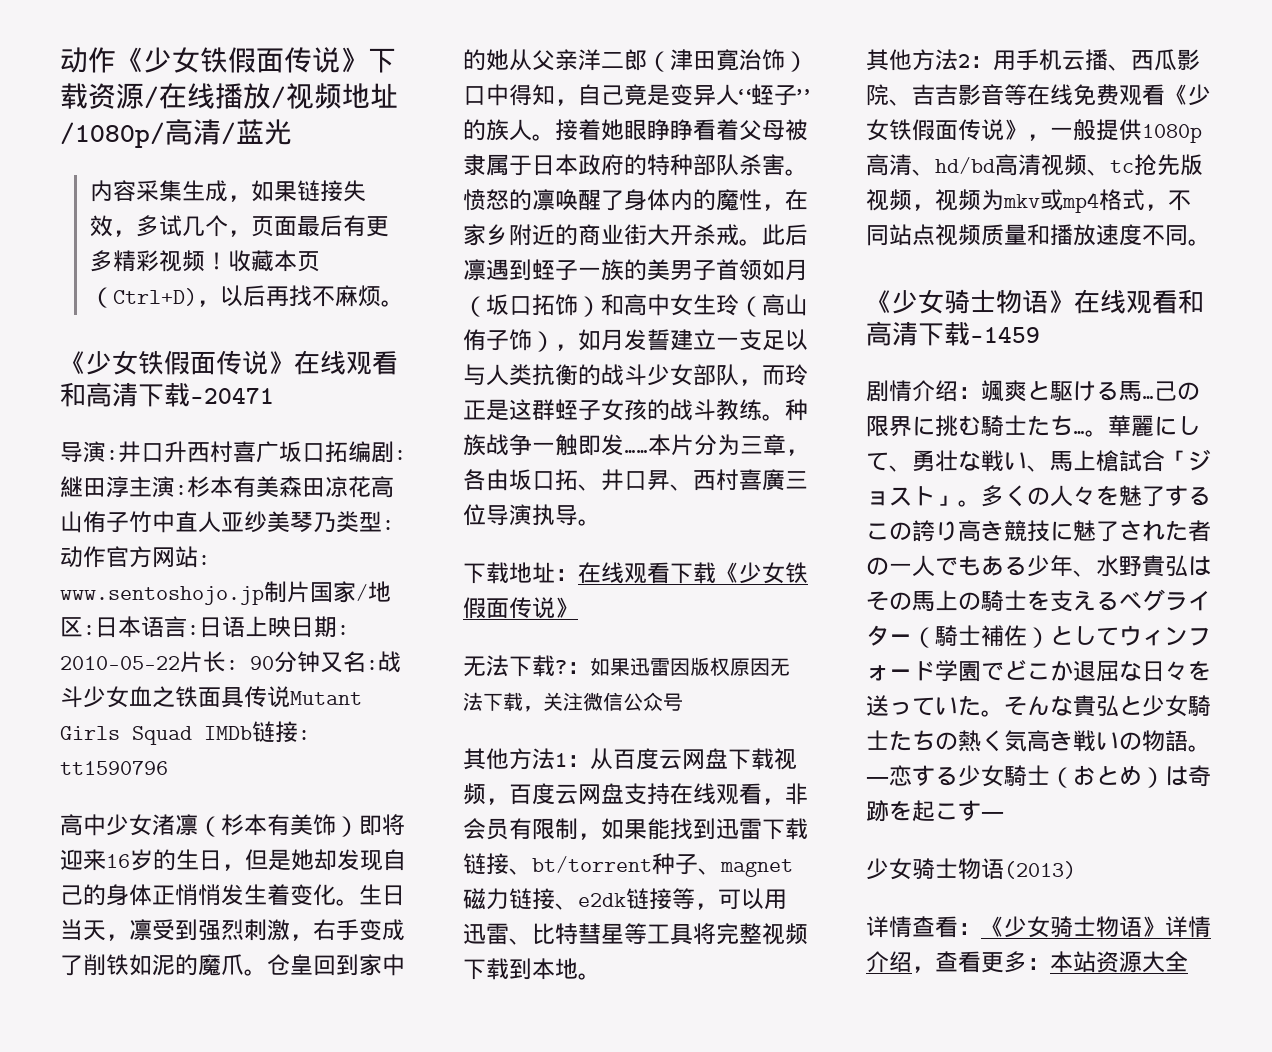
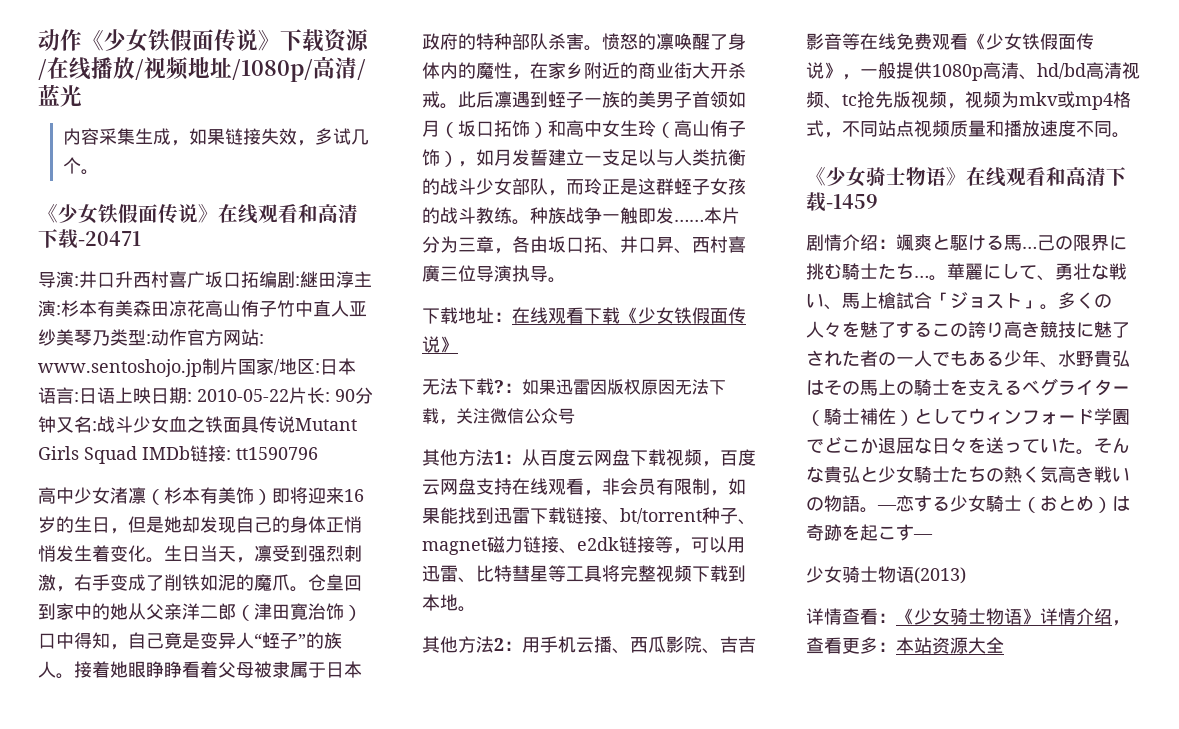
- 内容采集生成，如果链接失效，多试几个，页面最后有更多精彩视频！收藏本页（Ctrl+D)，以后再找不麻烦。
+ 内容采集生成，如果链接失效，多试几个。

